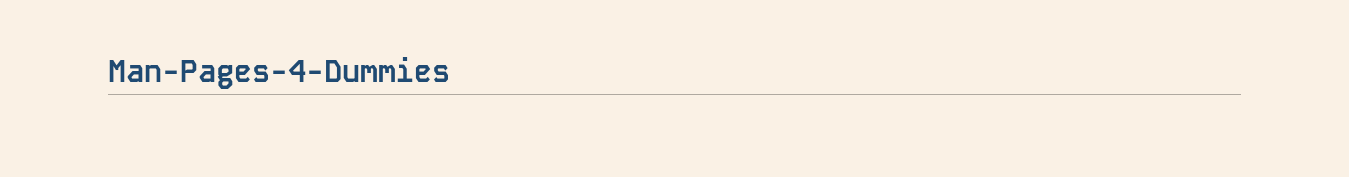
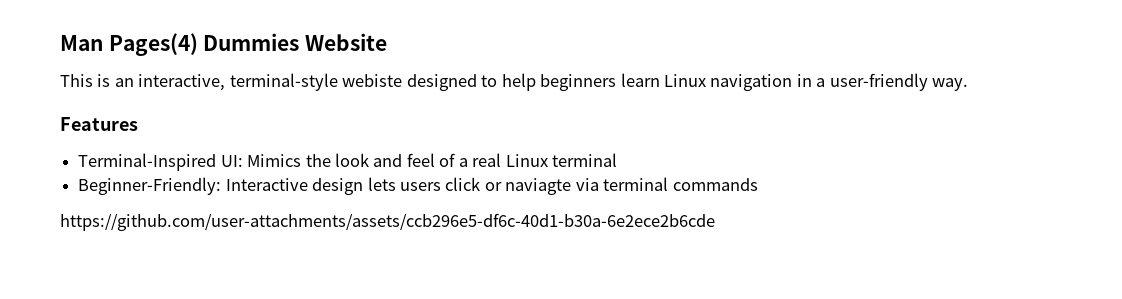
- Man-Pages-4-Dummies
+ Man Pages(4) Dummies Website
+ This is an interactive, terminal-style webiste designed to help beginners learn Linux navigation in a user-friendly way.
+ Features
+ Terminal-Inspired UI: Mimics the look and feel of a real Linux terminal
+ Beginner-Friendly: Interactive design lets users click or naviagte via terminal commands
+ https://github.com/user-attachments/assets/ccb296e5-df6c-40d1-b30a-6e2ece2b6cde

